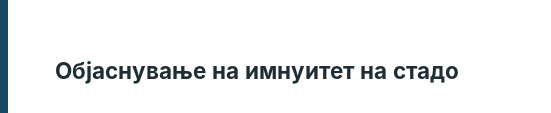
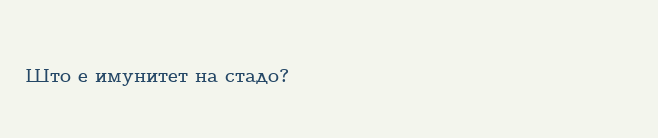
- Објаснување на имнуитет на стадо
+ Што е имунитет на стадо?

